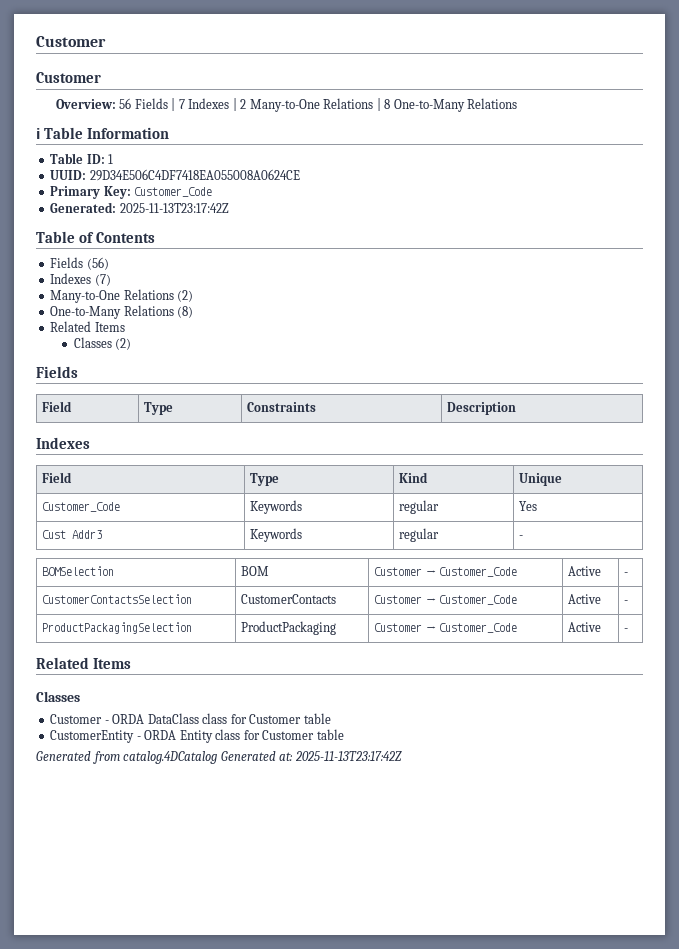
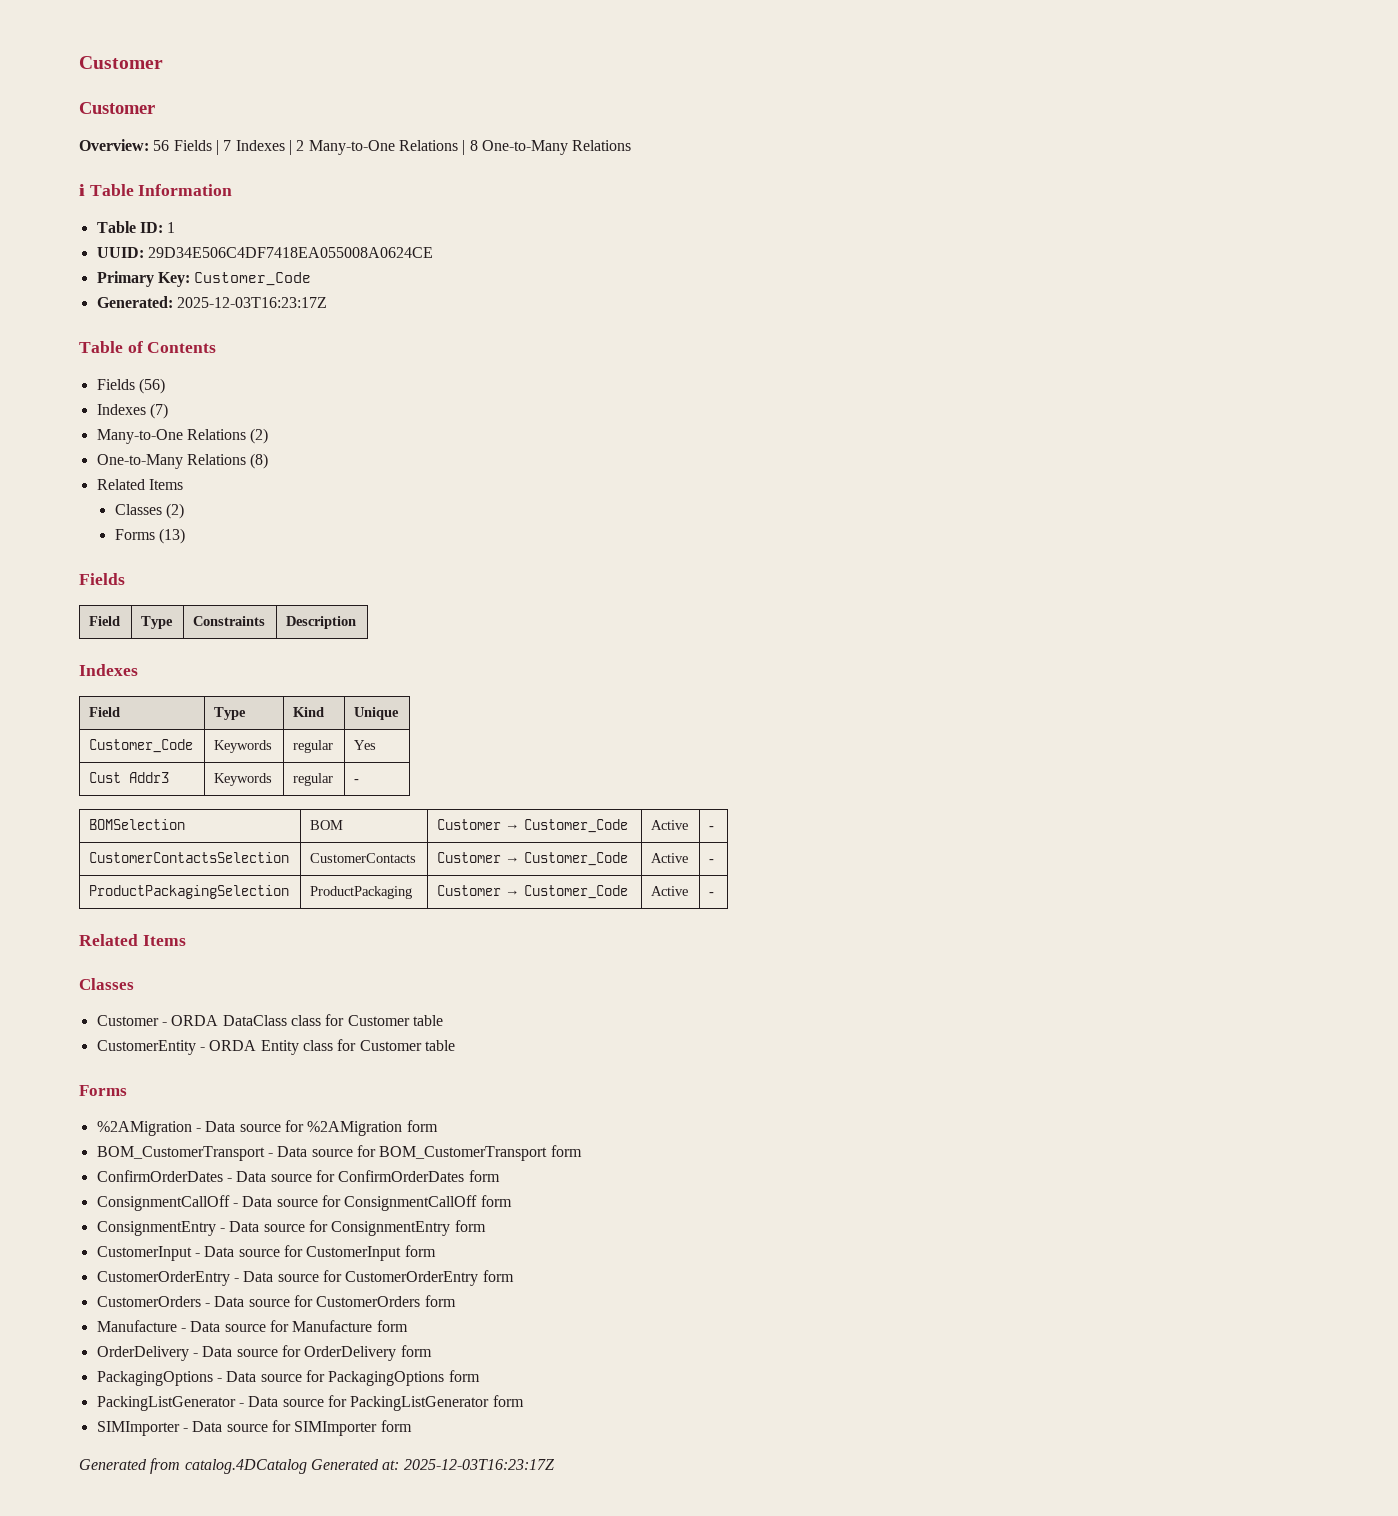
- Generated: 2025-11-13T23:17:42Z
+ Generated: 2025-12-03T16:23:17Z
+ Forms (13)
  CustomerEntity - ORDA Entity class for Customer table
+ Forms
+ %2AMigration - Data source for %2AMigration form
+ BOM_CustomerTransport - Data source for BOM_CustomerTransport form
+ ConfirmOrderDates - Data source for ConfirmOrderDates form
+ ConsignmentCallOff - Data source for ConsignmentCallOff form
+ ConsignmentEntry - Data source for ConsignmentEntry form
+ CustomerInput - Data source for CustomerInput form
+ CustomerOrderEntry - Data source for CustomerOrderEntry form
+ CustomerOrders - Data source for CustomerOrders form
+ Manufacture - Data source for Manufacture form
+ OrderDelivery - Data source for OrderDelivery form
+ PackagingOptions - Data source for PackagingOptions form
+ PackingListGenerator - Data source for PackingListGenerator form
+ SIMImporter - Data source for SIMImporter form
- Generated from catalog.4DCatalog Generated at: 2025-11-13T23:17:42Z
+ Generated from catalog.4DCatalog Generated at: 2025-12-03T16:23:17Z

